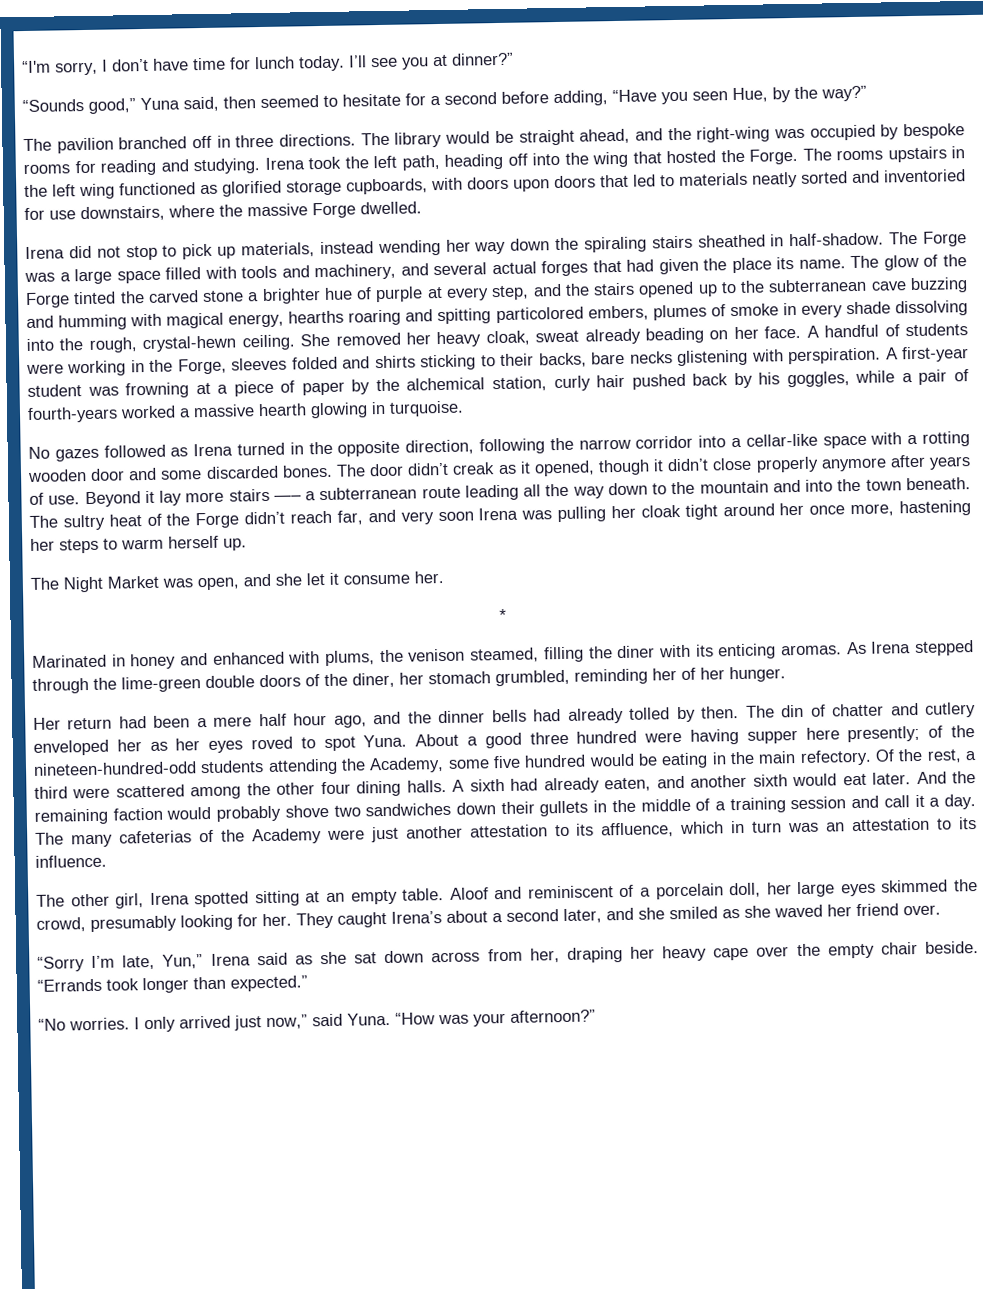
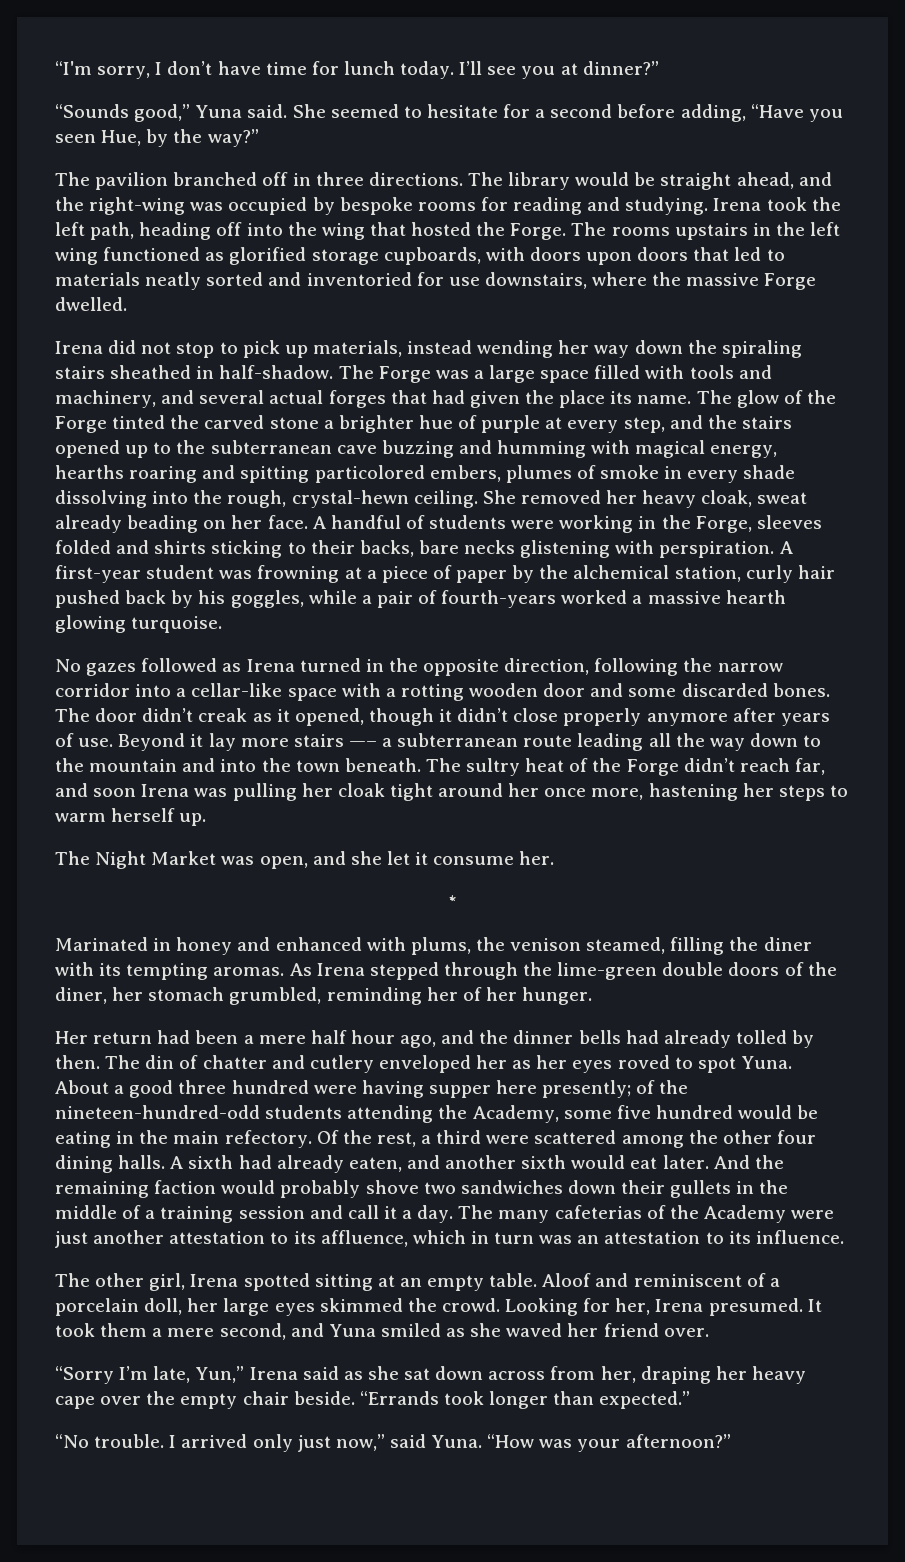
- “Sounds good,” Yuna said, then seemed to hesitate for a second before adding, “Have you seen Hue, by the way?”
+ “Sounds good,” Yuna said. She seemed to hesitate for a second before adding, “Have you seen Hue, by the way?”
- A first-year student was frowning at a piece of paper by the alchemical station, curly hair pushed back by his goggles, while a pair of fourth-years worked a massive hearth glowing in turquoise.
+ A first-year student was frowning at a piece of paper by the alchemical station, curly hair pushed back by his goggles, while a pair of fourth-years worked a massive hearth glowing turquoise.
- The sultry heat of the Forge didn’t reach far, and very soon Irena was pulling her cloak tight around her once more, hastening her steps to warm herself up.
+ The sultry heat of the Forge didn’t reach far, and soon Irena was pulling her cloak tight around her once more, hastening her steps to warm herself up.
- Marinated in honey and enhanced with plums, the venison steamed, filling the diner with its enticing aromas.
+ Marinated in honey and enhanced with plums, the venison steamed, filling the diner with its tempting aromas.
- Aloof and reminiscent of a porcelain doll, her large eyes skimmed the crowd, presumably looking for her. They caught Irena’s about a second later, and she smiled as she waved her friend over.
+ Aloof and reminiscent of a porcelain doll, her large eyes skimmed the crowd. Looking for her, Irena presumed. It took them a mere second, and Yuna smiled as she waved her friend over.
- “No worries. I only arrived just now,” said Yuna.
+ “No trouble. I arrived only just now,” said Yuna.

